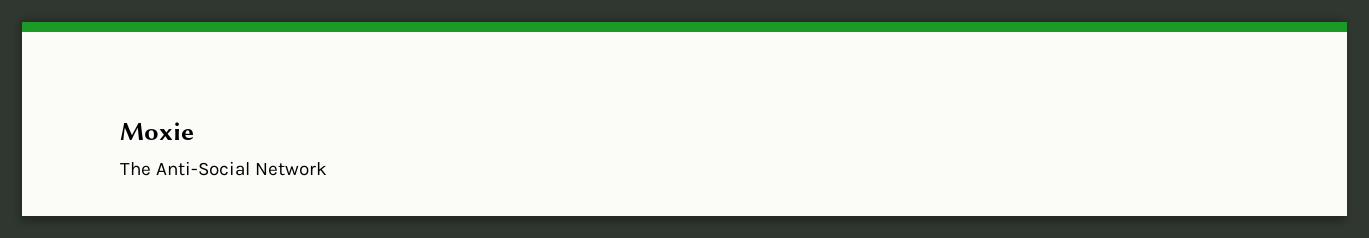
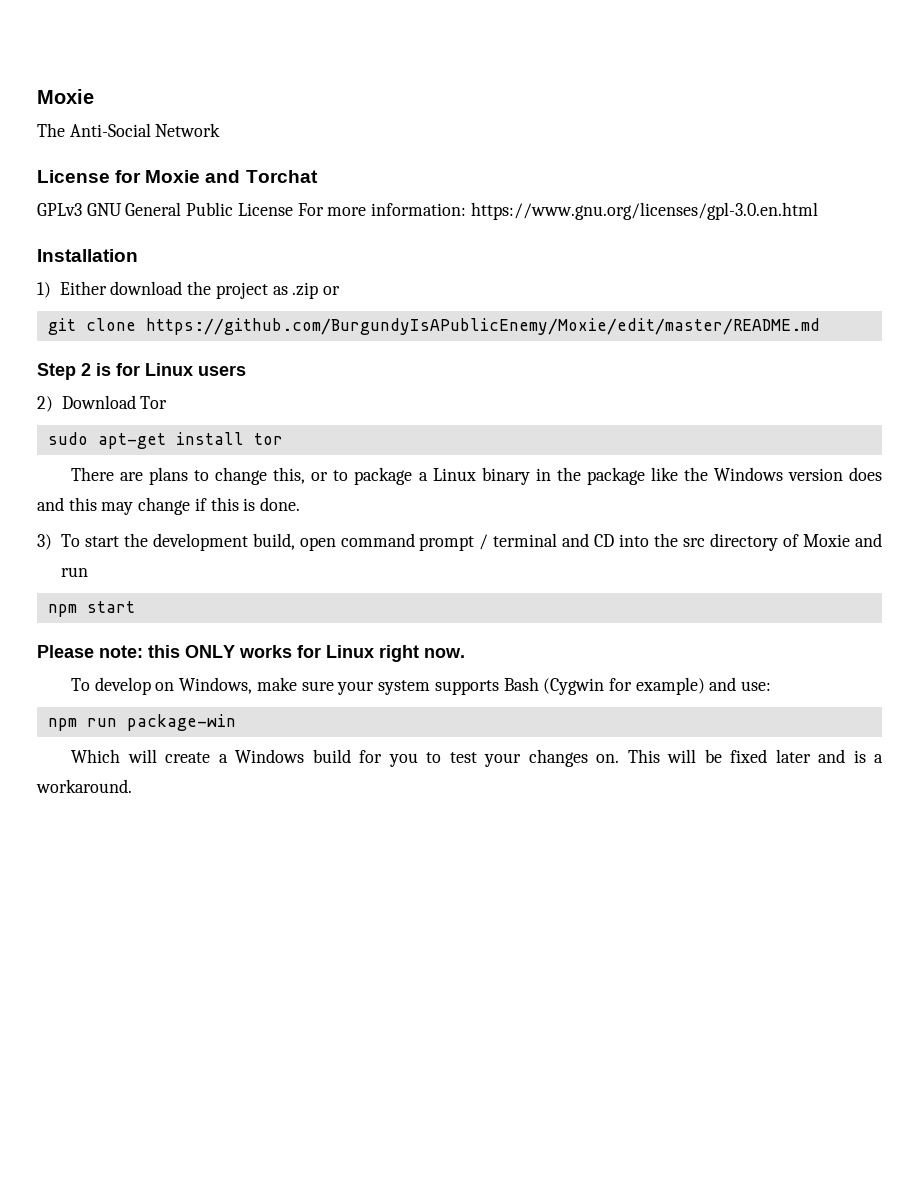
+ License for Moxie and Torchat
+ GPLv3 GNU General Public License For more information: https://www.gnu.org/licenses/gpl-3.0.en.html
+ Installation
+ 1) Either download the project as .zip or
+ git clone https://github.com/BurgundyIsAPublicEnemy/Moxie/edit/master/README.md
+ Step 2 is for Linux users
+ 2) Download Tor
+ sudo apt-get install tor
+ There are plans to change this, or to package a Linux binary in the package like the Windows version does and this may change if this is done.
+ 3) To start the development build, open command prompt / terminal and CD into the src directory of Moxie and run
+ npm start
+ Please note: this ONLY works for Linux right now.
+ To develop on Windows, make sure your system supports Bash (Cygwin for example) and use:
+ npm run package-win
+ Which will create a Windows build for you to test your changes on. This will be fixed later and is a workaround.

